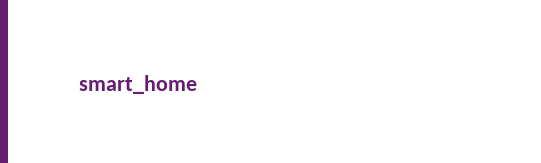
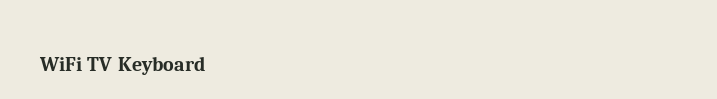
- smart_home
+ WiFi TV Keyboard

